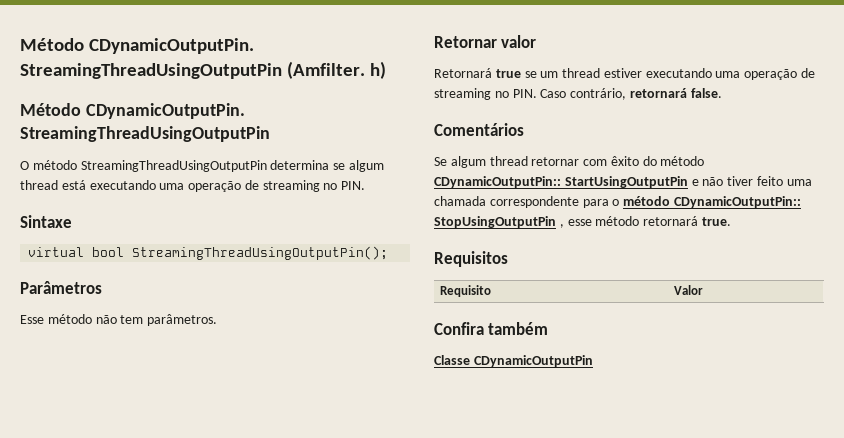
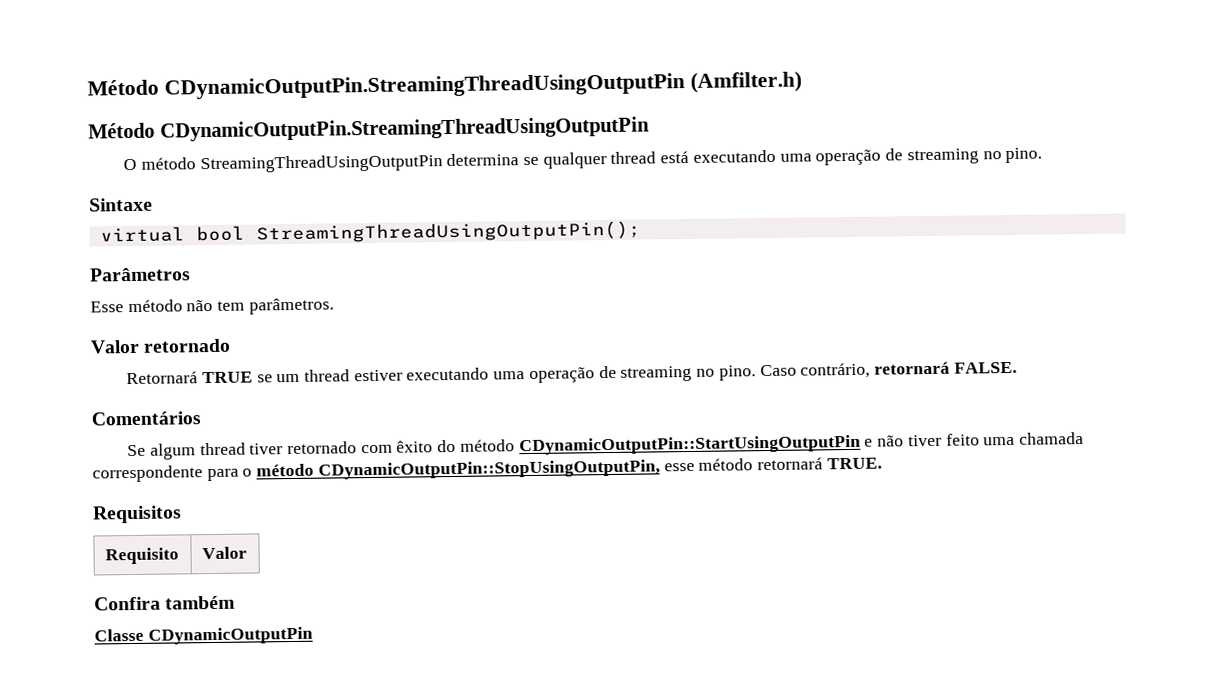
- Método CDynamicOutputPin. StreamingThreadUsingOutputPin (Amfilter. h)
- Método CDynamicOutputPin. StreamingThreadUsingOutputPin
+ Método CDynamicOutputPin.StreamingThreadUsingOutputPin (Amfilter.h)
+ Método CDynamicOutputPin.StreamingThreadUsingOutputPin
- O método StreamingThreadUsingOutputPin determina se algum thread está executando uma operação de streaming no PIN.
+ O método StreamingThreadUsingOutputPin determina se qualquer thread está executando uma operação de streaming no pino.
- Retornar valor
+ Valor retornado
- Retornará true se um thread estiver executando uma operação de streaming no PIN. Caso contrário, retornará false.
+ Retornará TRUE se um thread estiver executando uma operação de streaming no pino. Caso contrário, retornará FALSE.
- Se algum thread retornar com êxito do método CDynamicOutputPin:: StartUsingOutputPin e não tiver feito uma chamada correspondente para o método CDynamicOutputPin:: StopUsingOutputPin , esse método retornará true.
+ Se algum thread tiver retornado com êxito do método CDynamicOutputPin::StartUsingOutputPin e não tiver feito uma chamada correspondente para o método CDynamicOutputPin::StopUsingOutputPin, esse método retornará TRUE.

